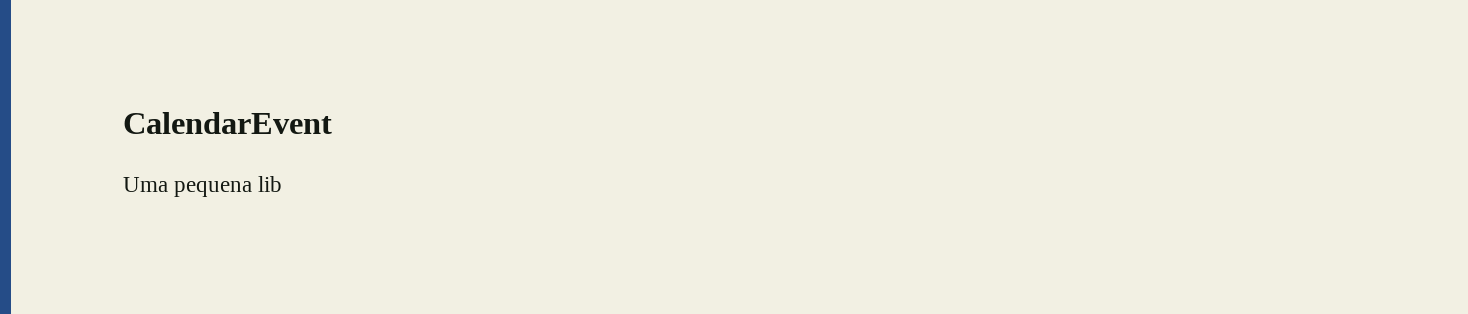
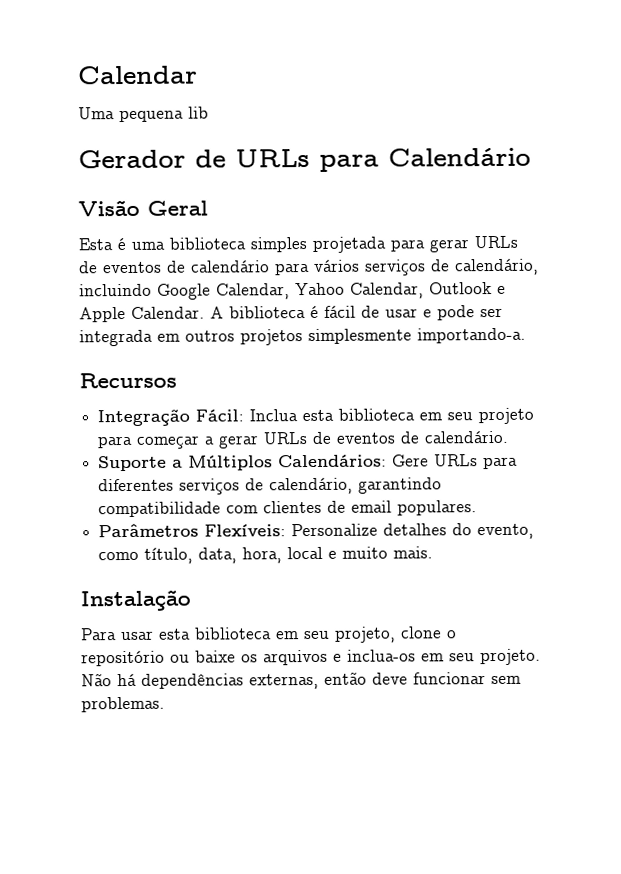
- CalendarEvent
+ Calendar
+ Gerador de URLs para Calendário
+ Visão Geral
+ Esta é uma biblioteca simples projetada para gerar URLs de eventos de calendário para vários serviços de calendário, incluindo Google Calendar, Yahoo Calendar, Outlook e Apple Calendar. A biblioteca é fácil de usar e pode ser integrada em outros projetos simplesmente importando-a.
+ Recursos
+ Integração Fácil: Inclua esta biblioteca em seu projeto para começar a gerar URLs de eventos de calendário.
+ Suporte a Múltiplos Calendários: Gere URLs para diferentes serviços de calendário, garantindo compatibilidade com clientes de email populares.
+ Parâmetros Flexíveis: Personalize detalhes do evento, como título, data, hora, local e muito mais.
+ Instalação
+ Para usar esta biblioteca em seu projeto, clone o repositório ou baixe os arquivos e inclua-os em seu projeto. Não há dependências externas, então deve funcionar sem problemas.

